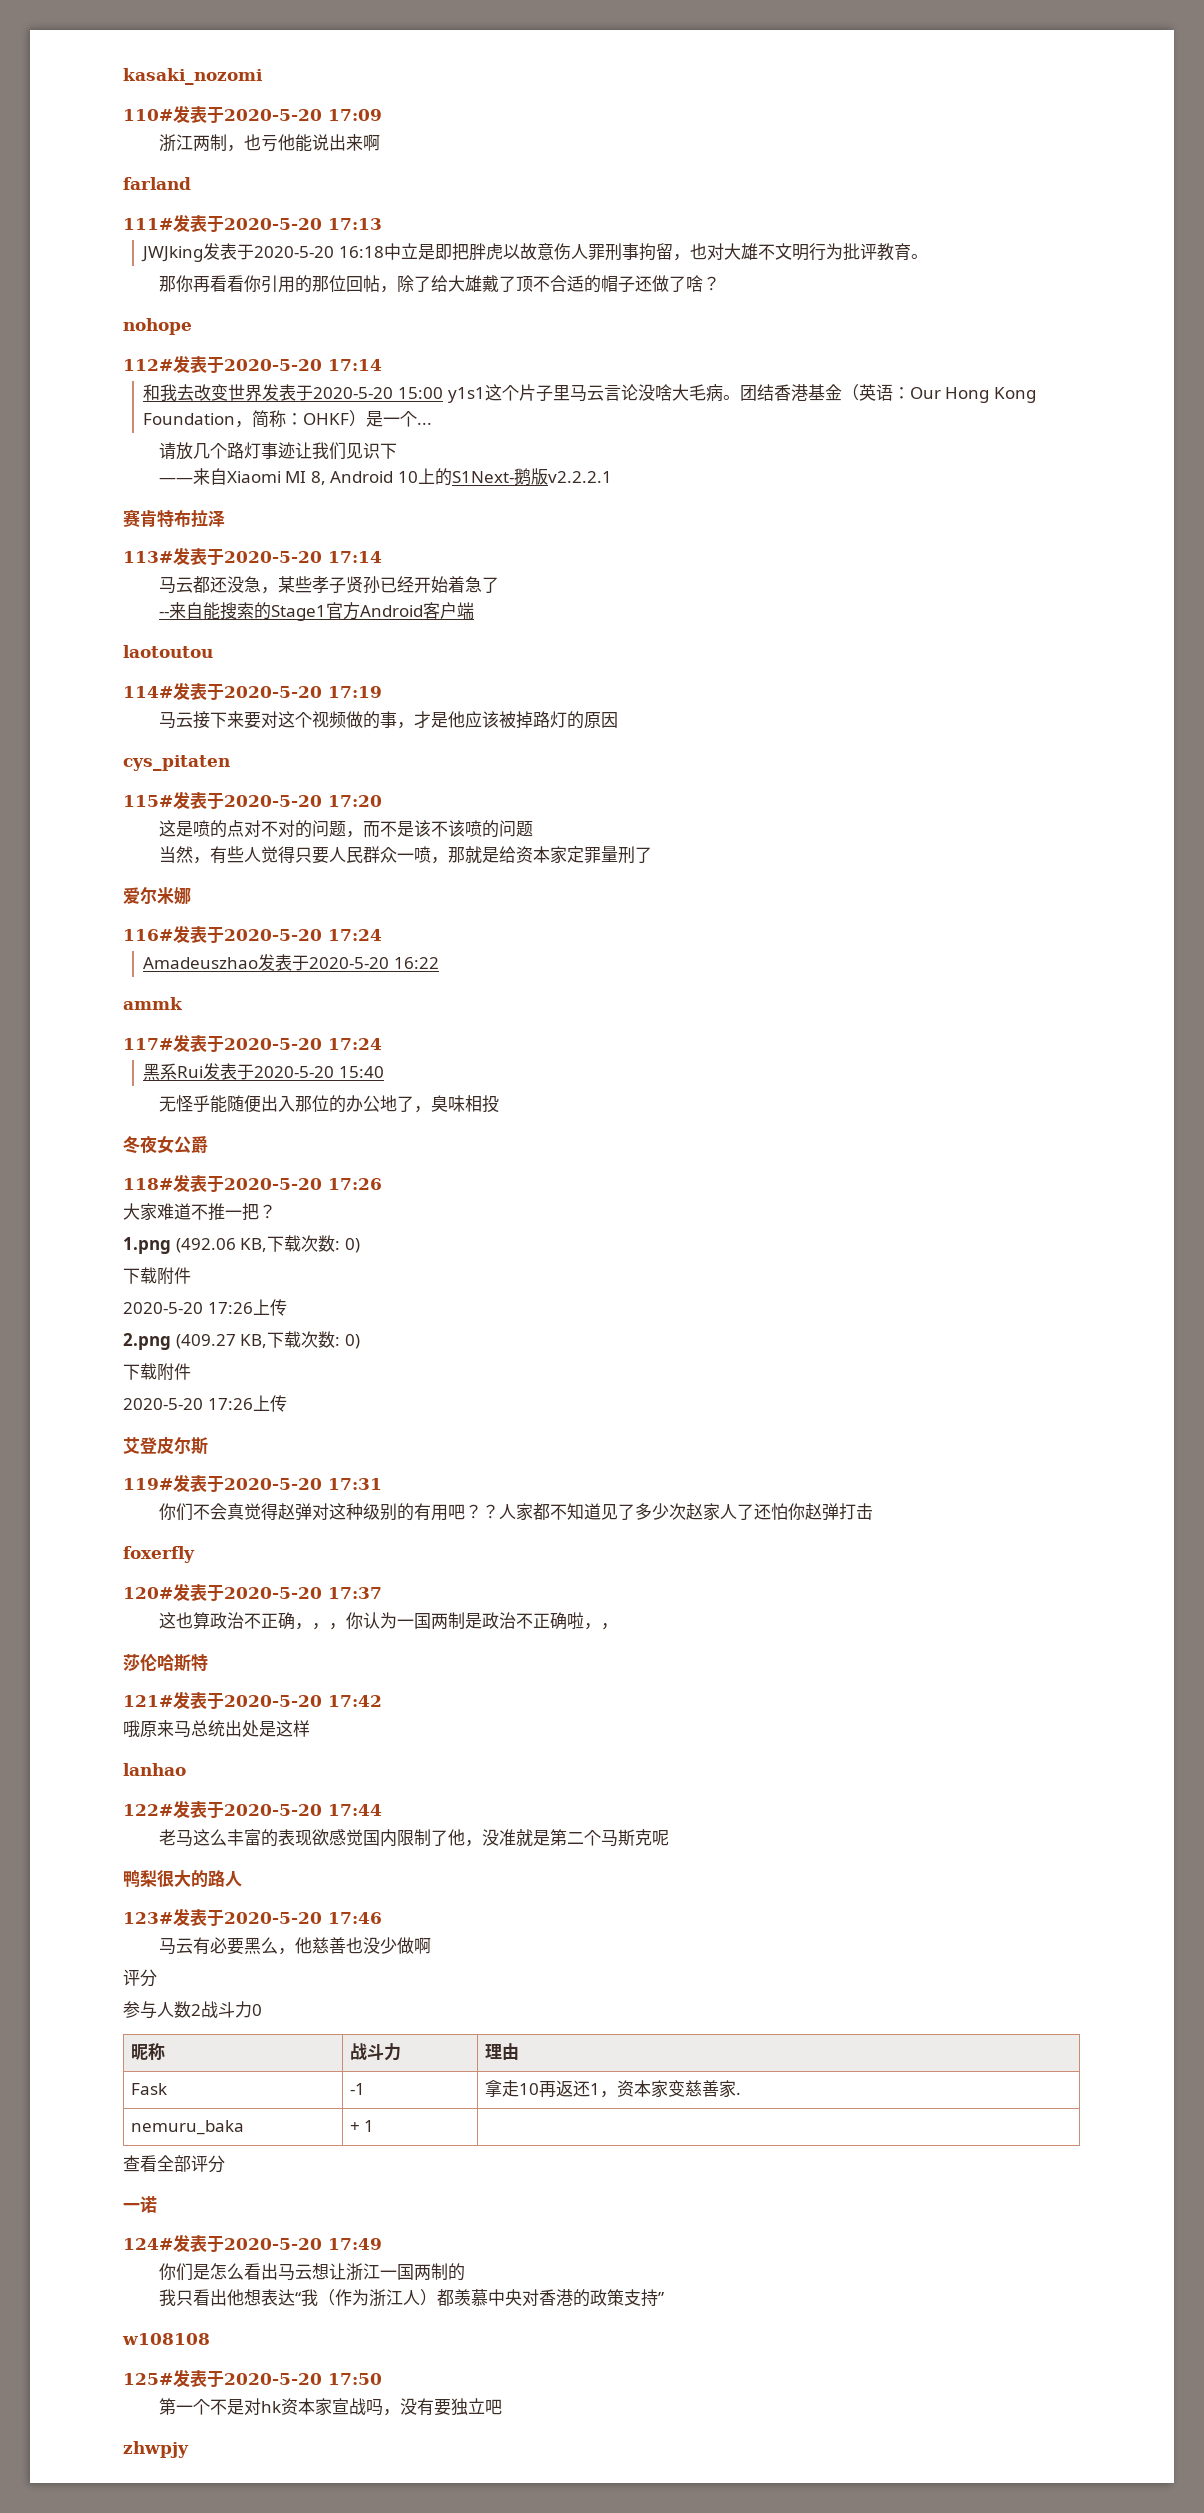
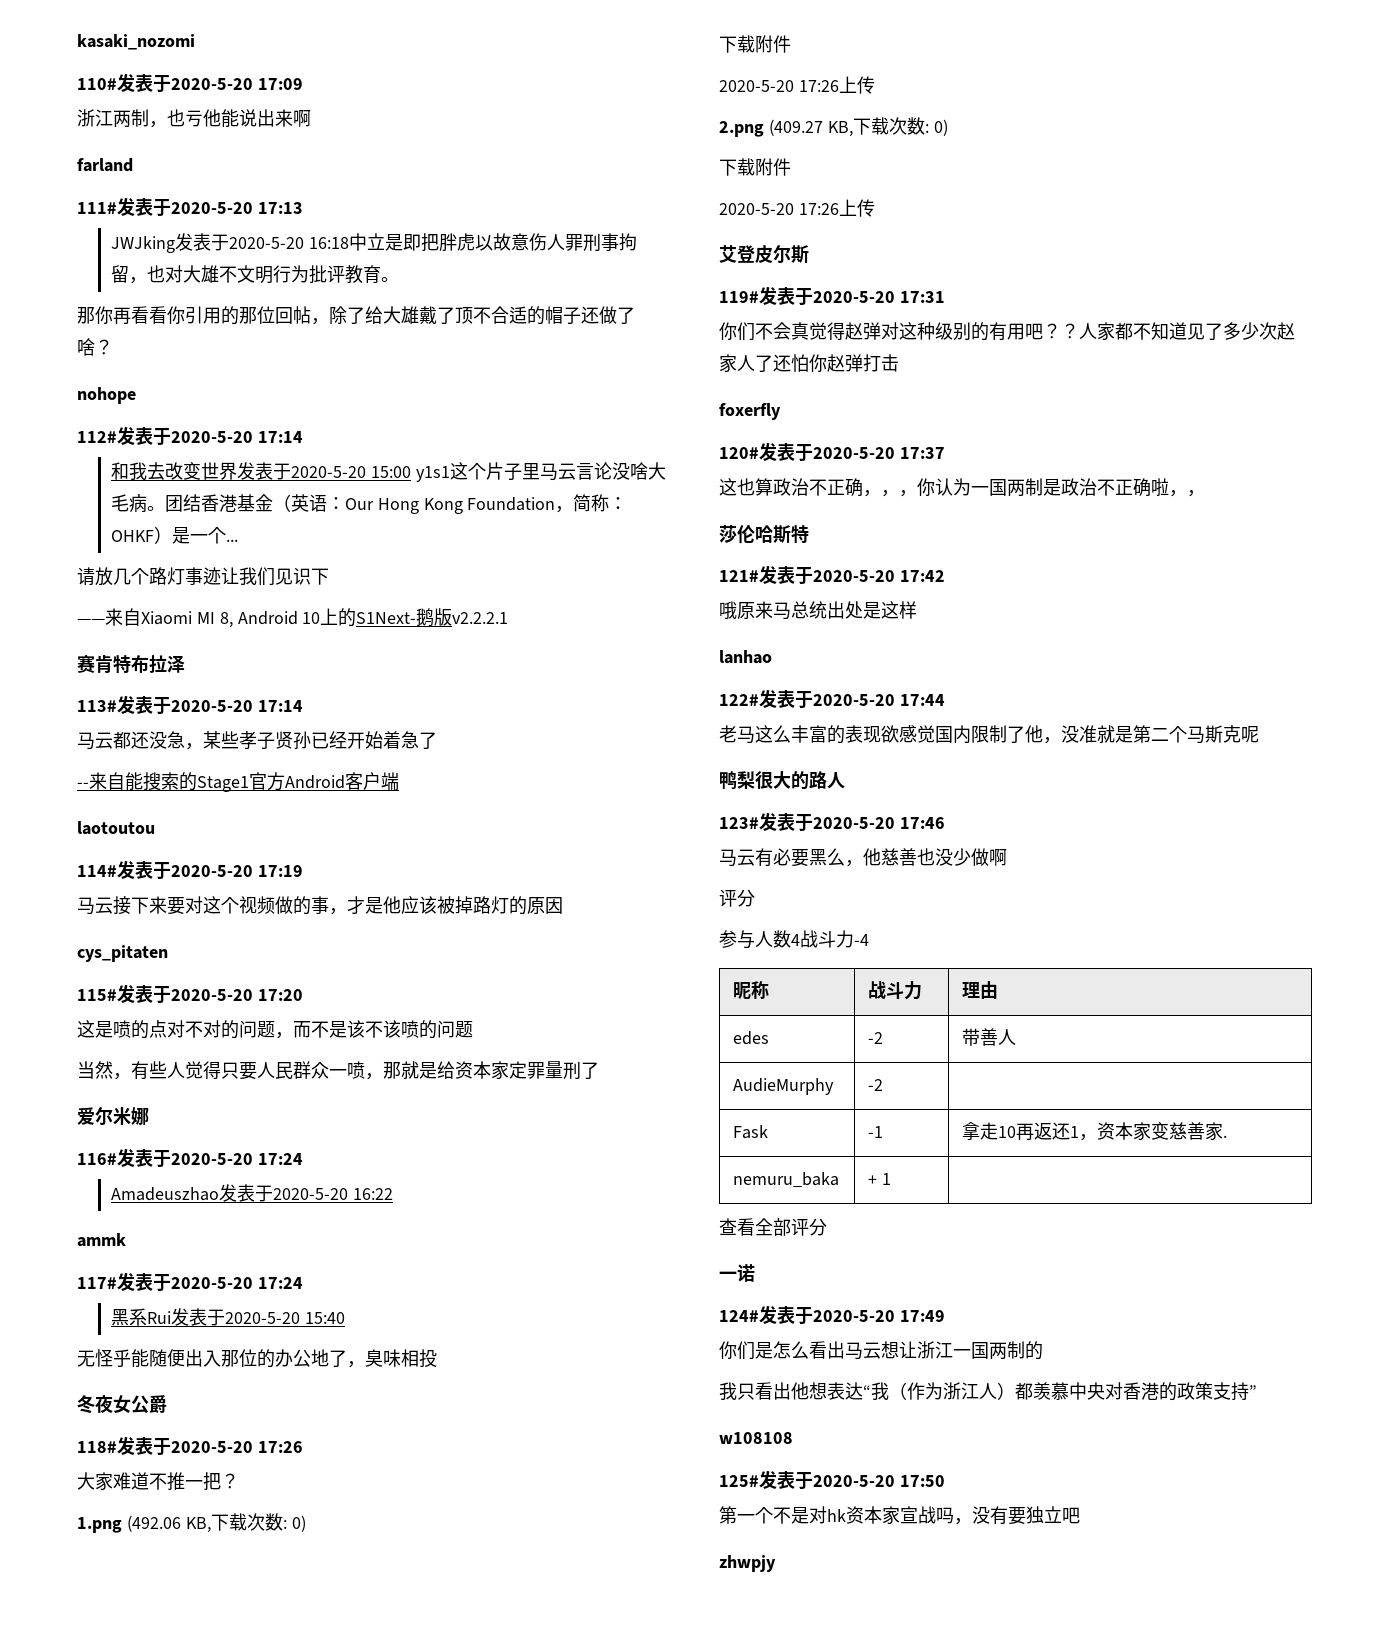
- 参与人数2战斗力0
+ 参与人数4战斗力-4
+ edes | -2 | 带善人
+ AudieMurphy | -2 |

